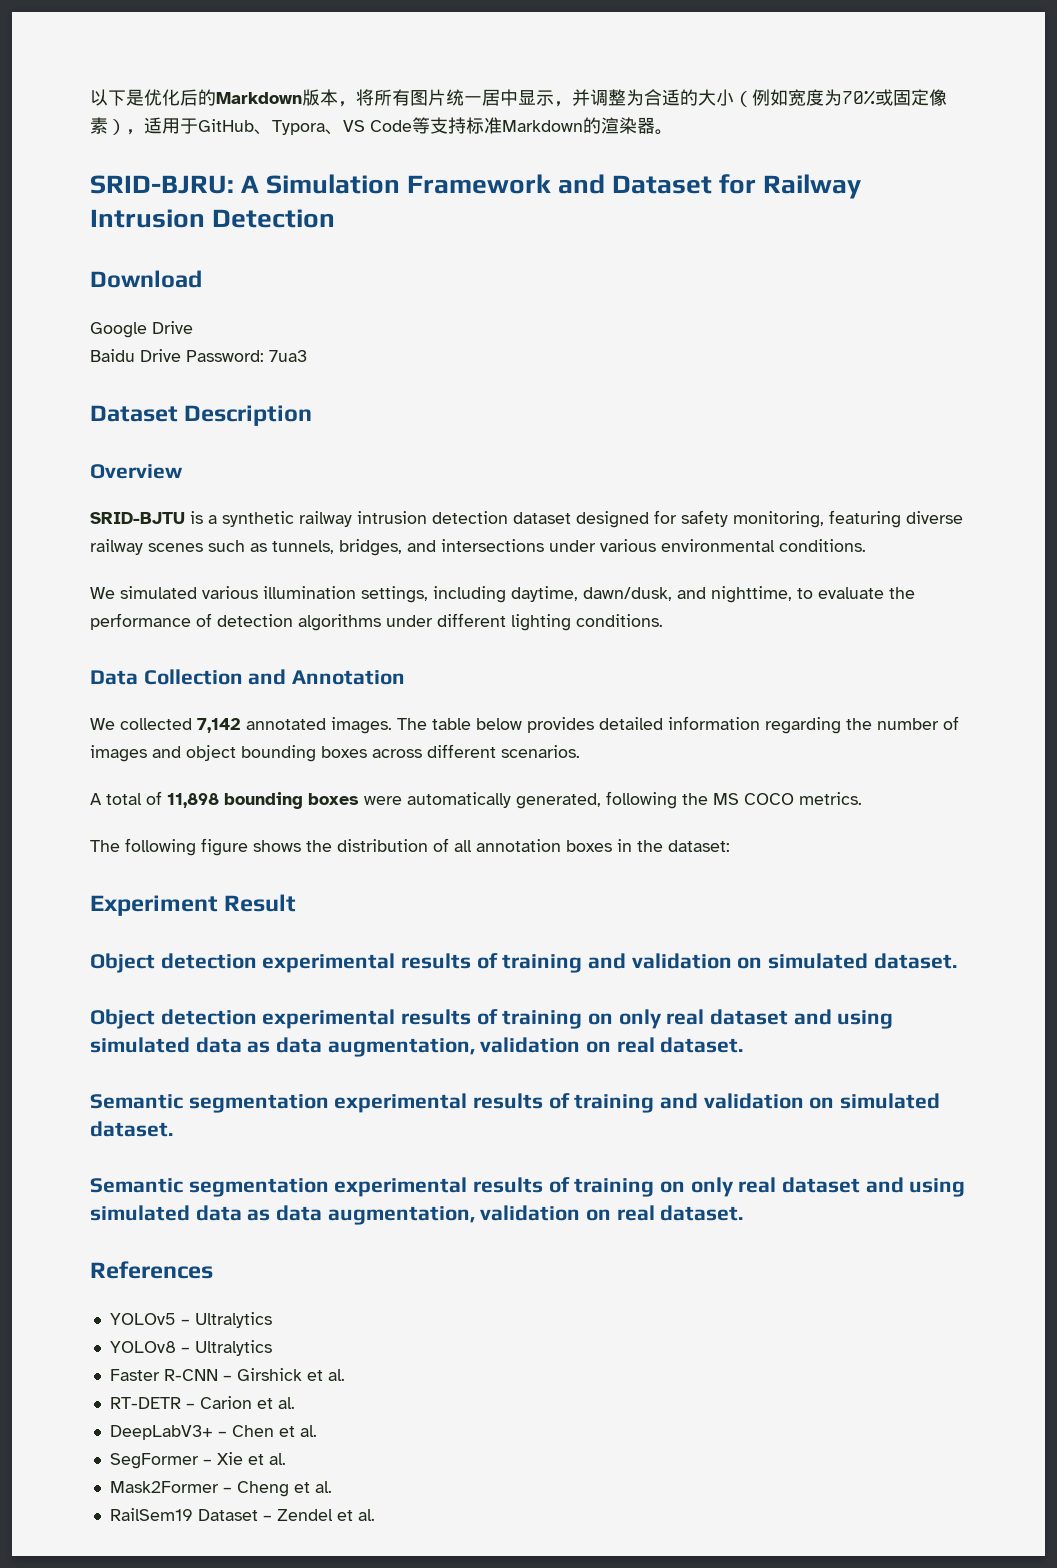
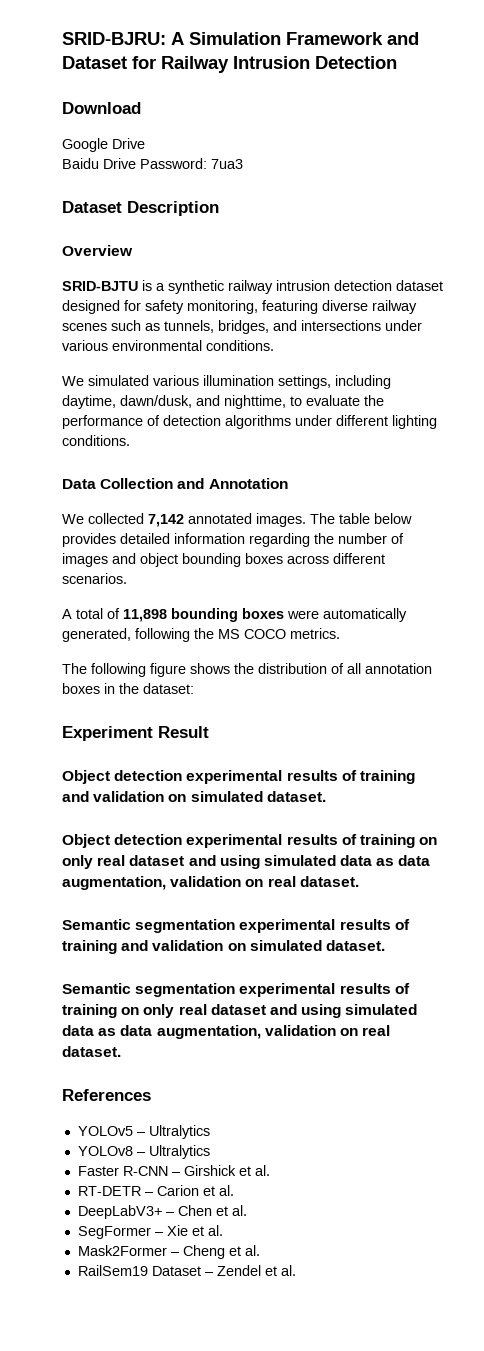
- 以下是优化后的Markdown版本，将所有图片统一居中显示，并调整为合适的大小（例如宽度为70%或固定像素），适用于GitHub、Typora、VS Code等支持标准Markdown的渲染器。

